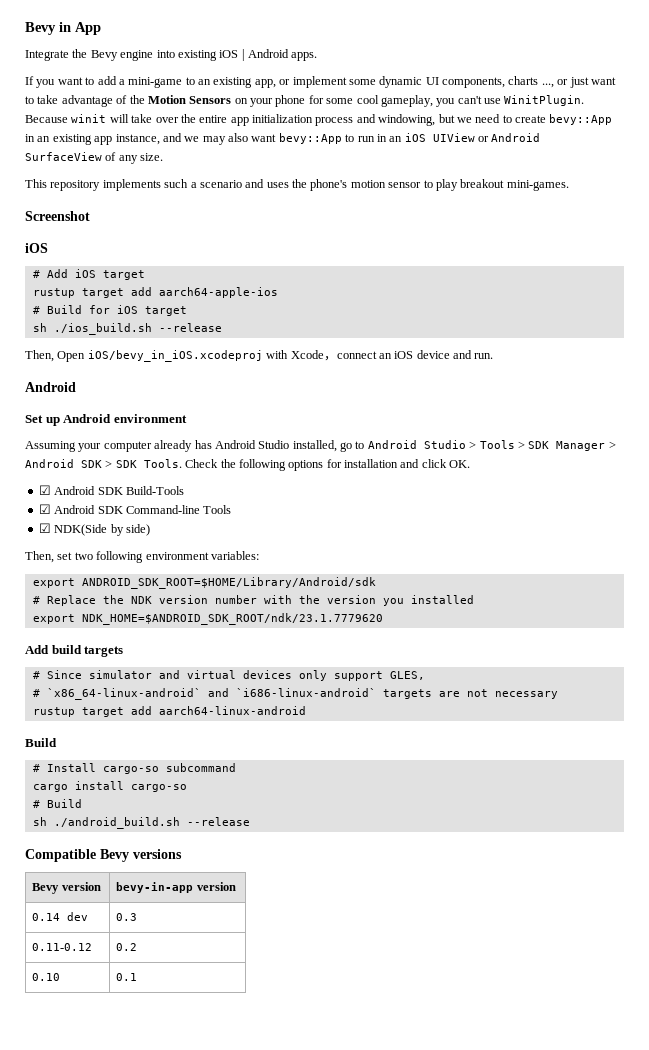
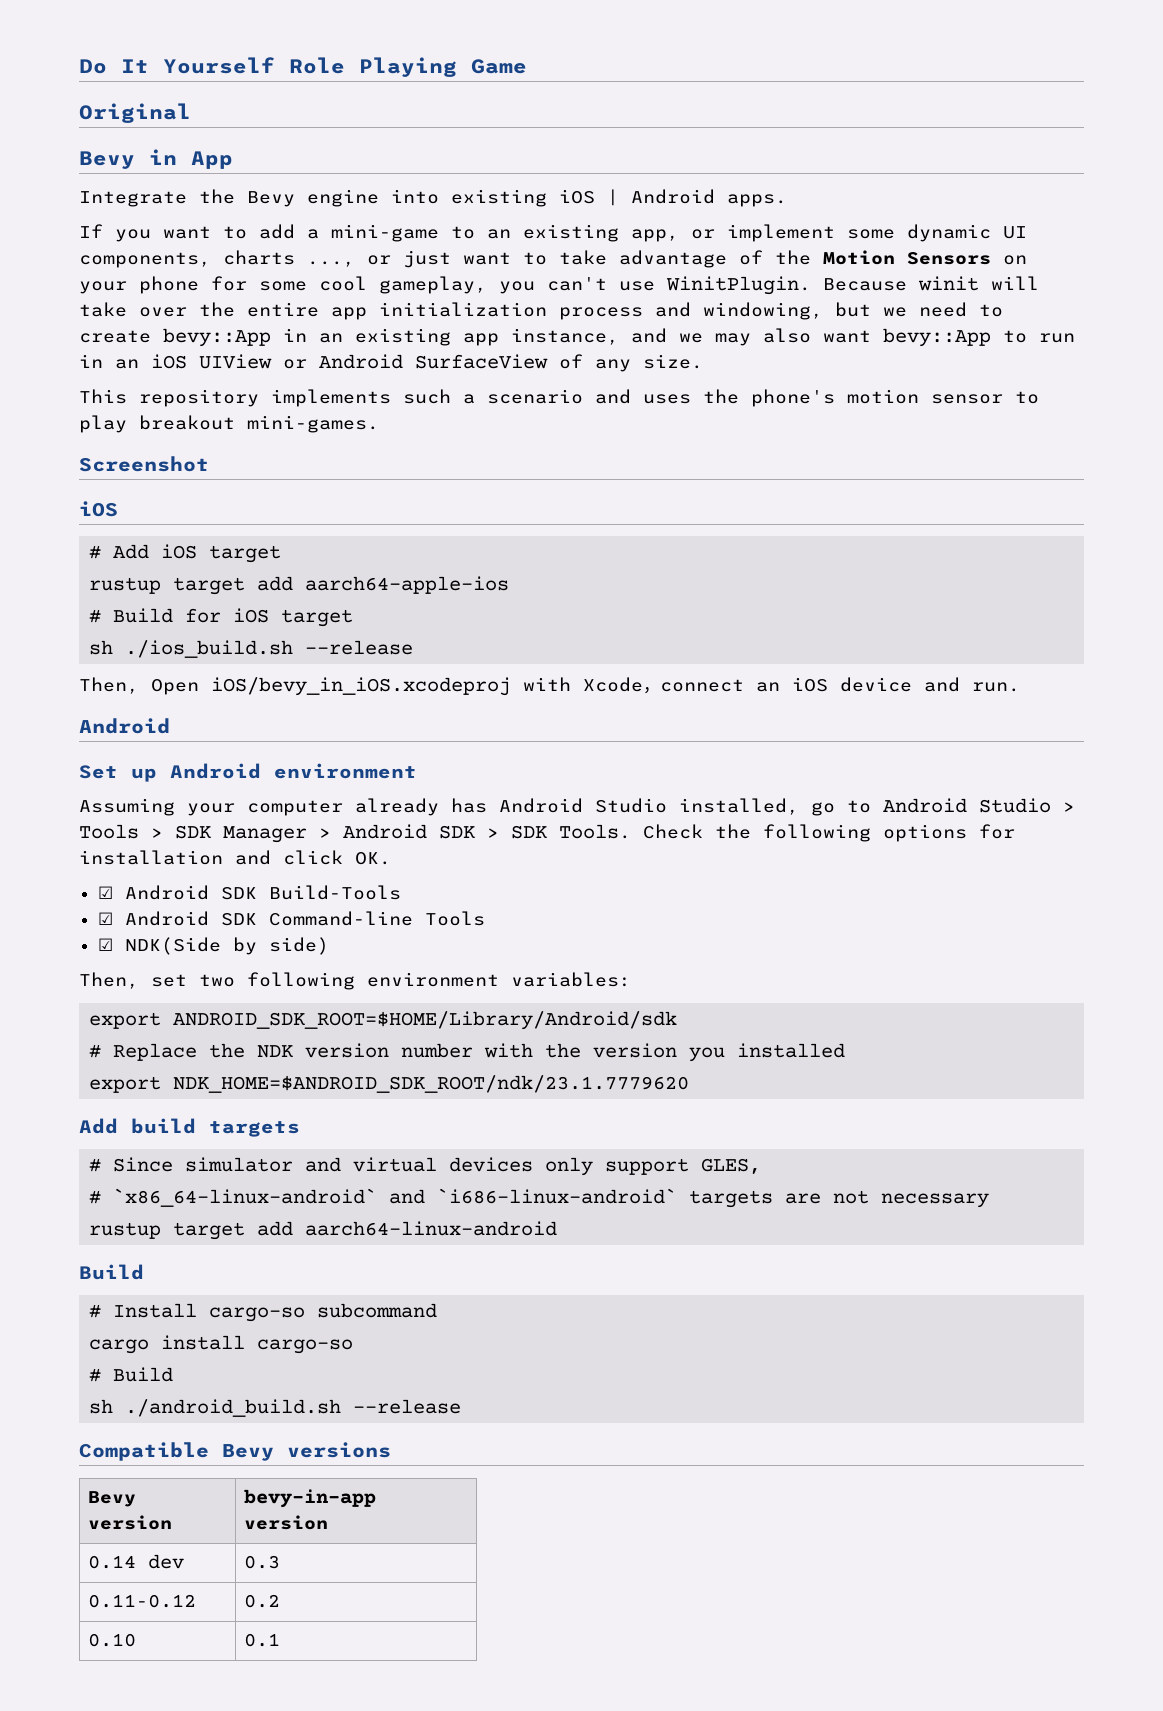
+ Do It Yourself Role Playing Game
+ Original

